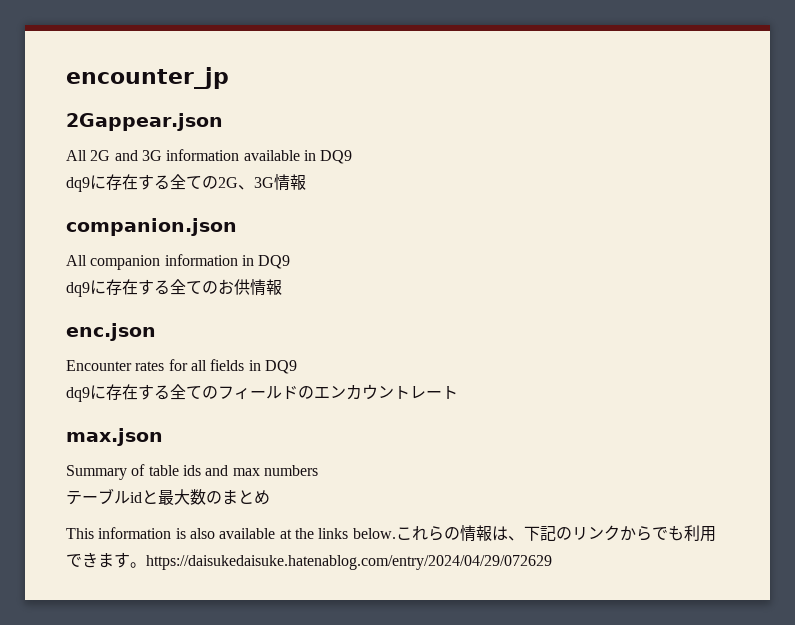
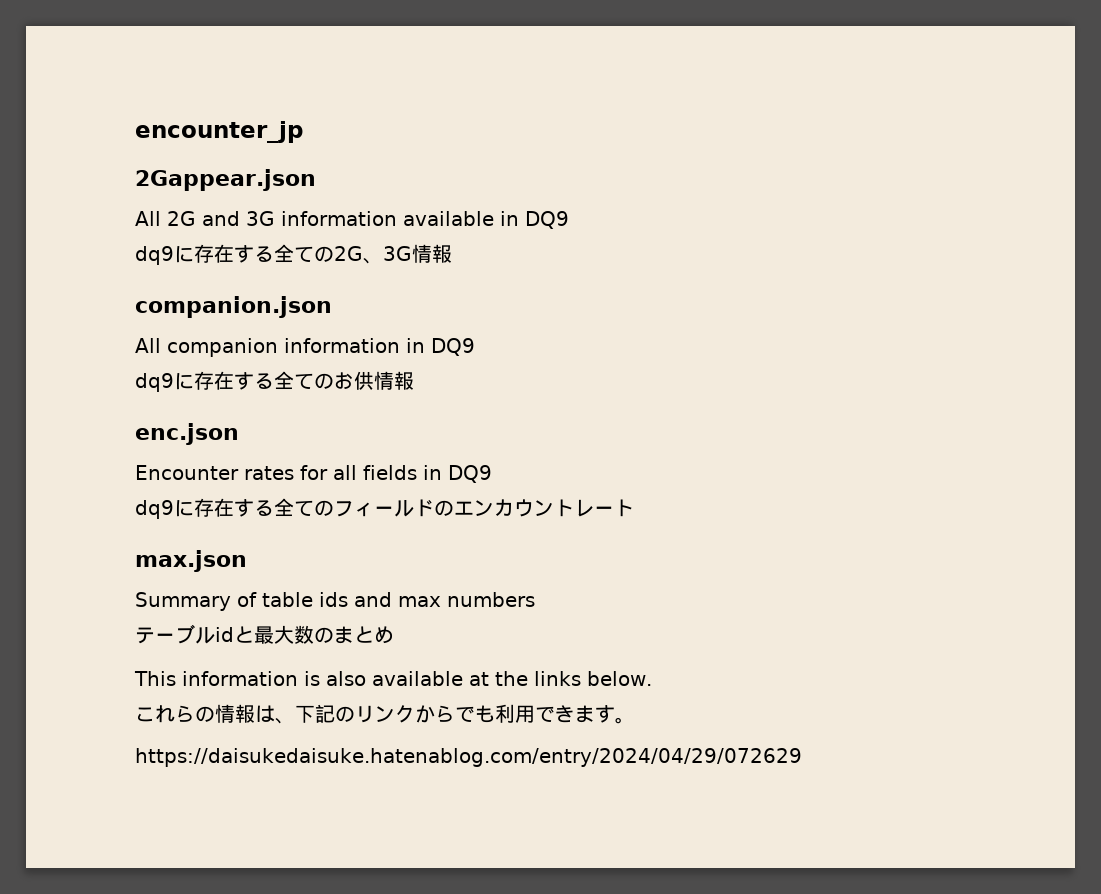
- This information is also available at the links below.これらの情報は、下記のリンクからでも利用できます。https://daisukedaisuke.hatenablog.com/entry/2024/04/29/072629
+ This information is also available at the links below.
+ これらの情報は、下記のリンクからでも利用できます。
+ https://daisukedaisuke.hatenablog.com/entry/2024/04/29/072629

